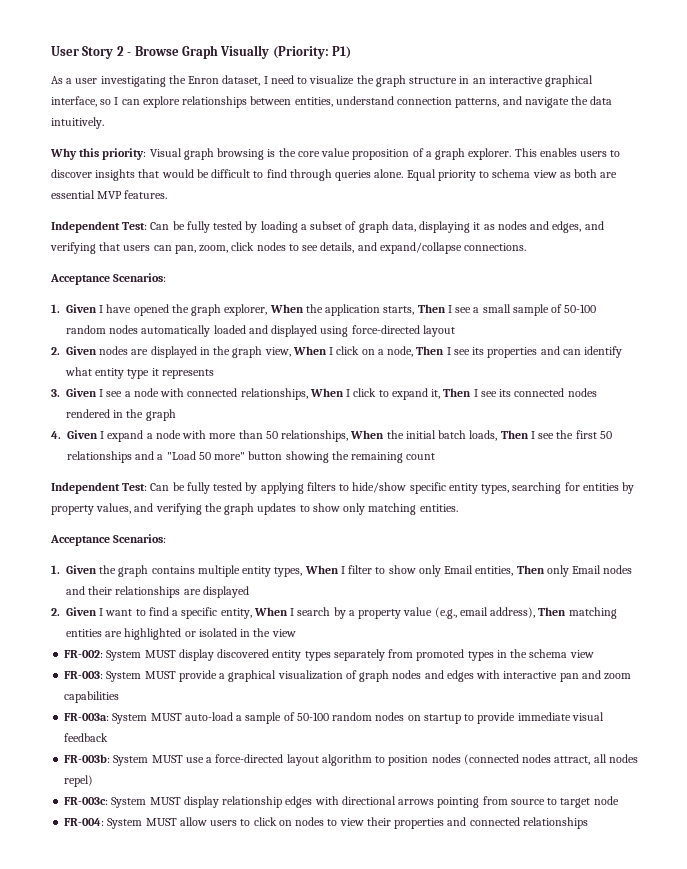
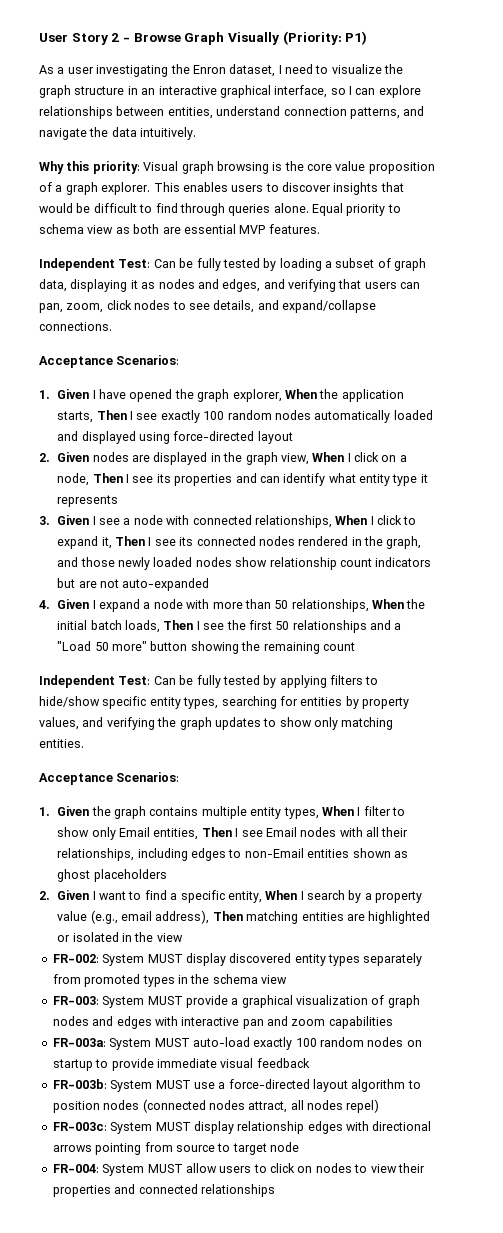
- 1. Given I have opened the graph explorer, When the application starts, Then I see a small sample of 50-100 random nodes automatically loaded and displayed using force-directed layout
+ 1. Given I have opened the graph explorer, When the application starts, Then I see exactly 100 random nodes automatically loaded and displayed using force-directed layout
- 3. Given I see a node with connected relationships, When I click to expand it, Then I see its connected nodes rendered in the graph
+ 3. Given I see a node with connected relationships, When I click to expand it, Then I see its connected nodes rendered in the graph, and those newly loaded nodes show relationship count indicators but are not auto-expanded
- 1. Given the graph contains multiple entity types, When I filter to show only Email entities, Then only Email nodes and their relationships are displayed
+ 1. Given the graph contains multiple entity types, When I filter to show only Email entities, Then I see Email nodes with all their relationships, including edges to non-Email entities shown as ghost placeholders
- FR-003a: System MUST auto-load a sample of 50-100 random nodes on startup to provide immediate visual feedback
+ FR-003a: System MUST auto-load exactly 100 random nodes on startup to provide immediate visual feedback

